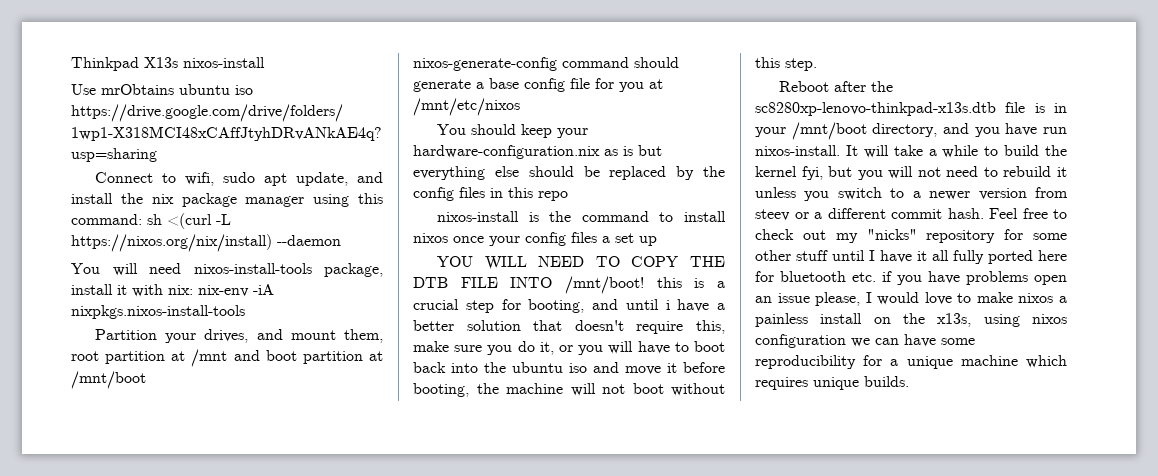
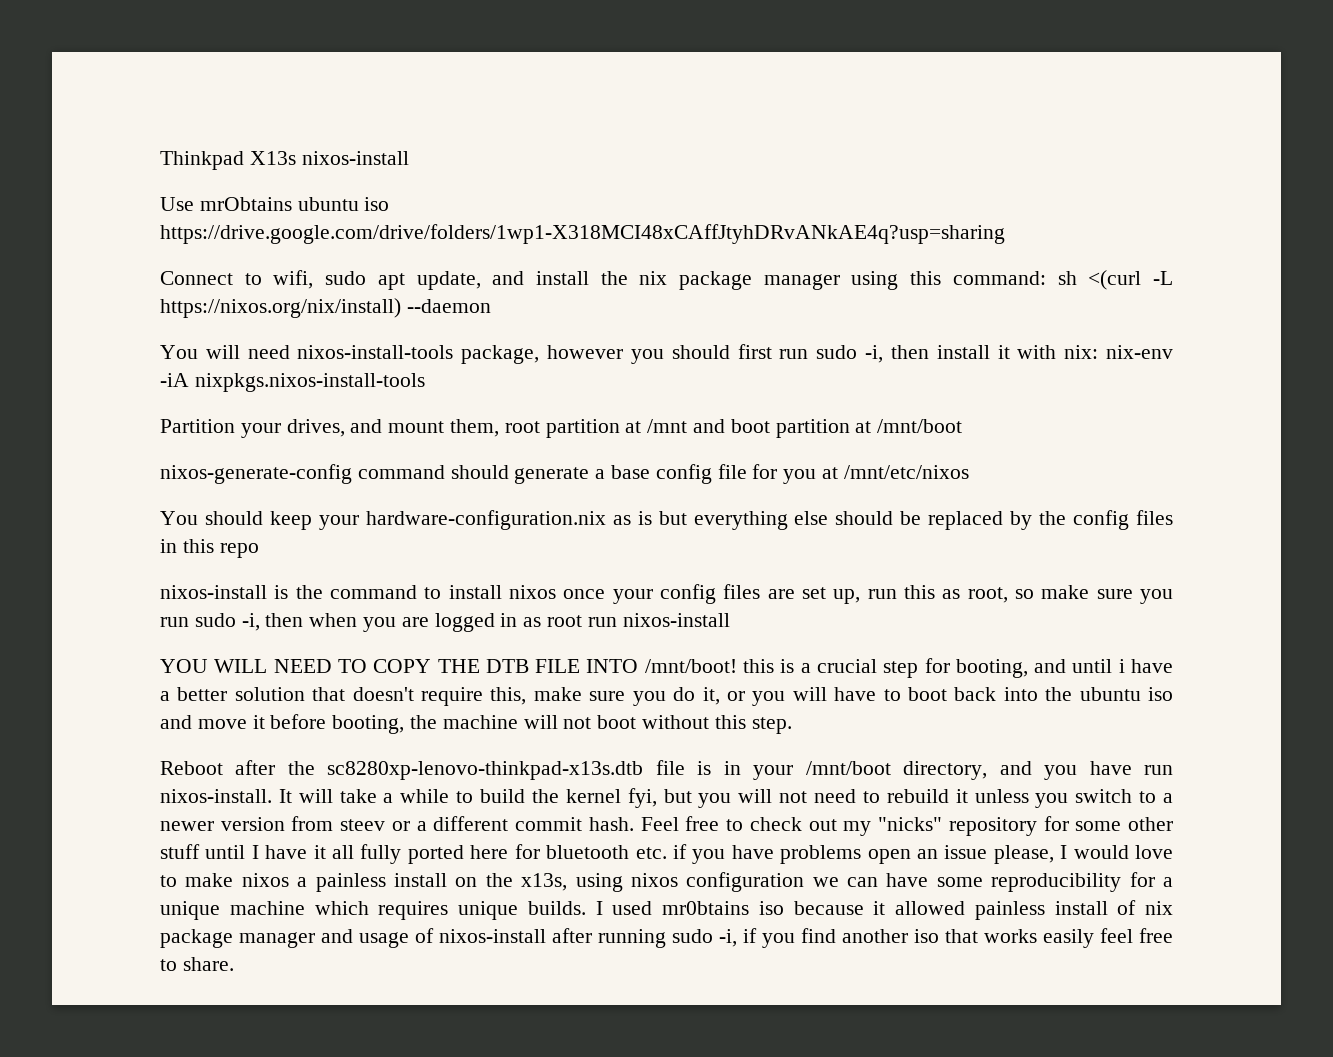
- You will need nixos-install-tools package, install it with nix: nix-env -iA nixpkgs.nixos-install-tools
+ You will need nixos-install-tools package, however you should first run sudo -i, then install it with nix: nix-env -iA nixpkgs.nixos-install-tools
- nixos-install is the command to install nixos once your config files a set up
+ nixos-install is the command to install nixos once your config files are set up, run this as root, so make sure you run sudo -i, then when you are logged in as root run nixos-install
+ I used mr0btains iso because it allowed painless install of nix package manager and usage of nixos-install after running sudo -i, if you find another iso that works easily feel free to share.

